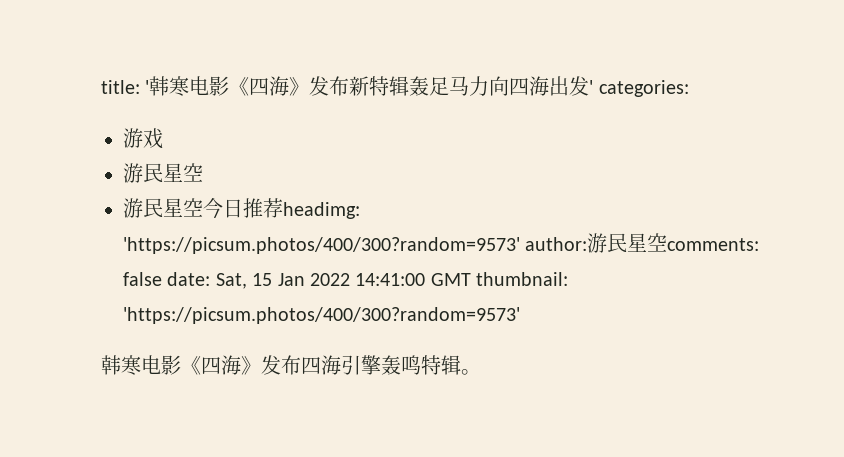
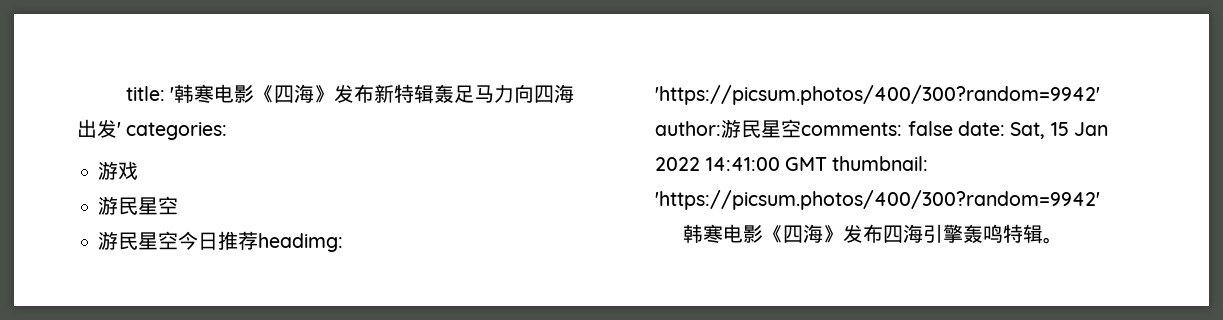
- 游民星空今日推荐headimg: 'https://picsum.photos/400/300?random=9573' author:游民星空comments: false date: Sat, 15 Jan 2022 14:41:00 GMT thumbnail: 'https://picsum.photos/400/300?random=9573'
+ 游民星空今日推荐headimg: 'https://picsum.photos/400/300?random=9942' author:游民星空comments: false date: Sat, 15 Jan 2022 14:41:00 GMT thumbnail: 'https://picsum.photos/400/300?random=9942'

